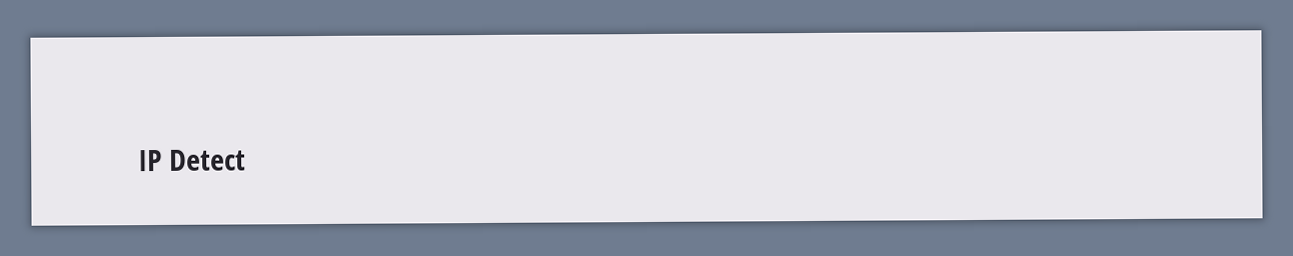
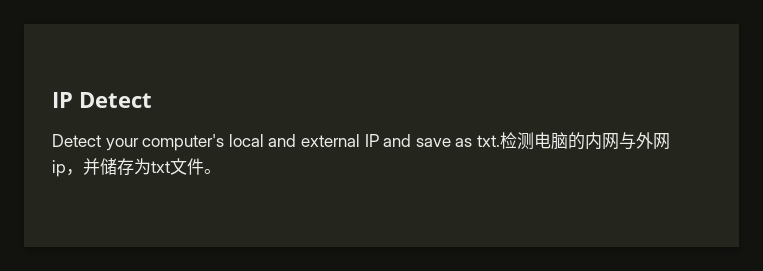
+ Detect your computer's local and external IP and save as txt.检测电脑的内网与外网ip，并储存为txt文件。

